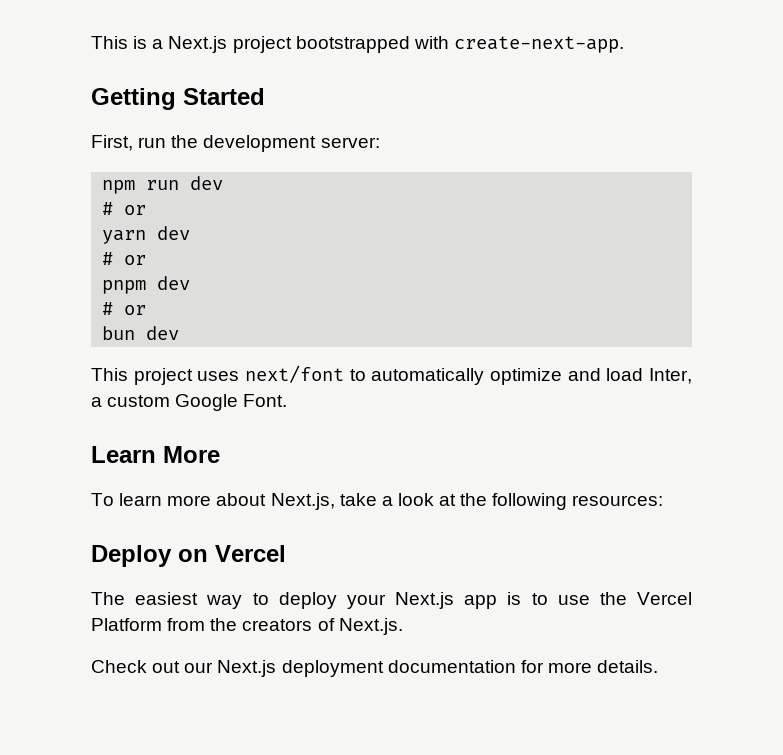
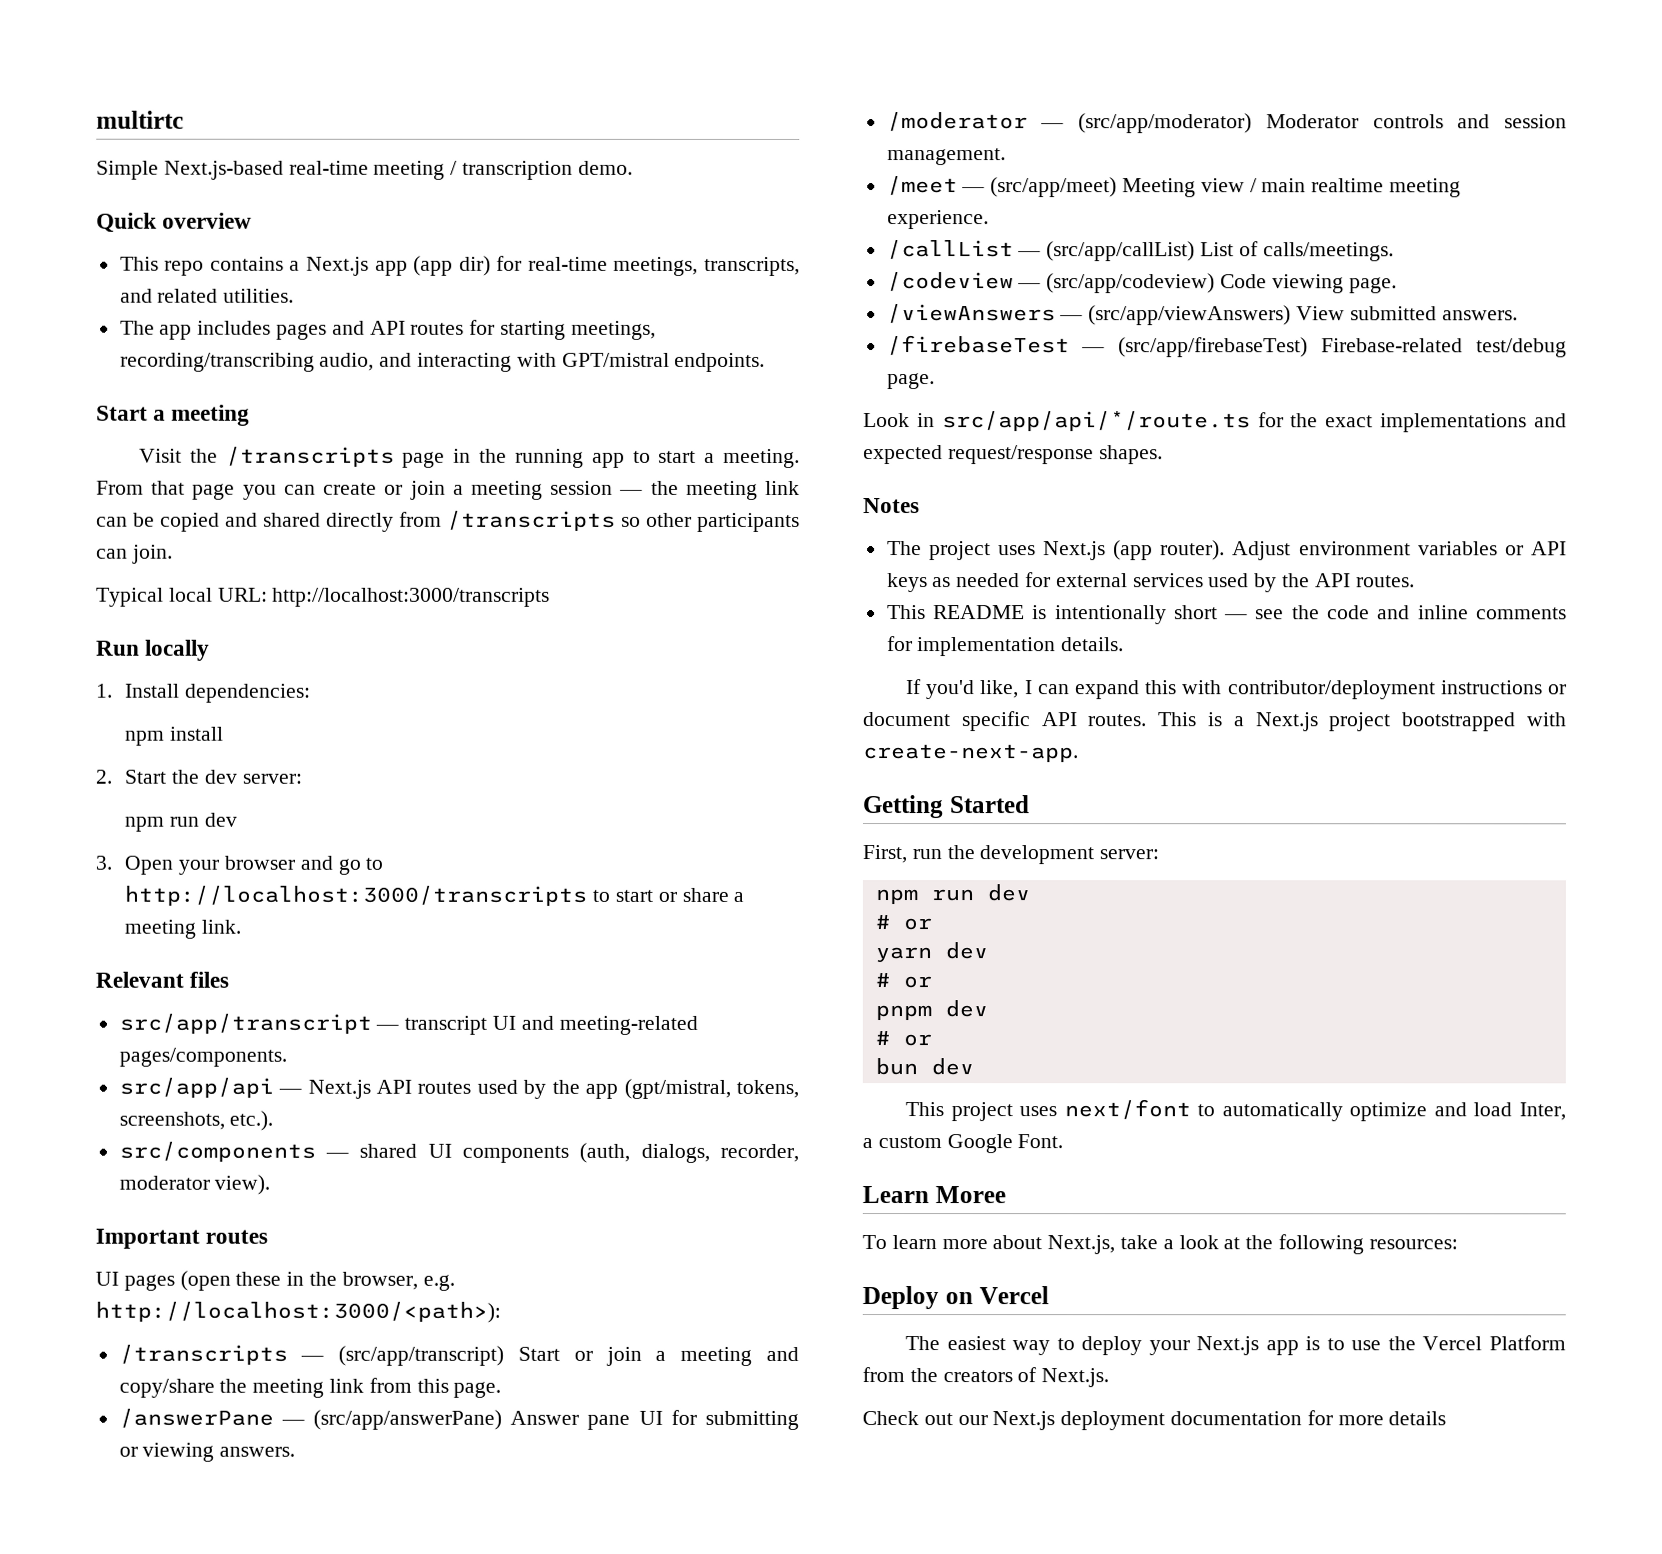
+ multirtc
+ Simple Next.js-based real-time meeting / transcription demo.
+ Quick overview
+ This repo contains a Next.js app (app dir) for real-time meetings, transcripts, and related utilities.
+ The app includes pages and API routes for starting meetings, recording/transcribing audio, and interacting with GPT/mistral endpoints.
+ Start a meeting
+ Visit the /transcripts page in the running app to start a meeting. From that page you can create or join a meeting session — the meeting link can be copied and shared directly from /transcripts so other participants can join.
+ Typical local URL: http://localhost:3000/transcripts
+ Run locally
+ 1. Install dependencies:
+ npm install
+ 2. Start the dev server:
+ npm run dev
+ 3. Open your browser and go to http://localhost:3000/transcripts to start or share a meeting link.
+ Relevant files
+ src/app/transcript — transcript UI and meeting-related pages/components.
+ src/app/api — Next.js API routes used by the app (gpt/mistral, tokens, screenshots, etc.).
+ src/components — shared UI components (auth, dialogs, recorder, moderator view).
+ Important routes
+ UI pages (open these in the browser, e.g. http://localhost:3000/<path>):
+ /transcripts — (src/app/transcript) Start or join a meeting and copy/share the meeting link from this page.
+ /answerPane — (src/app/answerPane) Answer pane UI for submitting or viewing answers.
+ /moderator — (src/app/moderator) Moderator controls and session management.
+ /meet — (src/app/meet) Meeting view / main realtime meeting experience.
+ /callList — (src/app/callList) List of calls/meetings.
+ /codeview — (src/app/codeview) Code viewing page.
+ /viewAnswers — (src/app/viewAnswers) View submitted answers.
+ /firebaseTest — (src/app/firebaseTest) Firebase-related test/debug page.
+ Look in src/app/api/*/route.ts for the exact implementations and expected request/response shapes.
+ Notes
+ The project uses Next.js (app router). Adjust environment variables or API keys as needed for external services used by the API routes.
+ This README is intentionally short — see the code and inline comments for implementation details.
+ If you'd like, I can expand this with contributor/deployment instructions or document specific API routes.
- Learn More
+ Learn Moree
- Check out our Next.js deployment documentation for more details.
+ Check out our Next.js deployment documentation for more details

